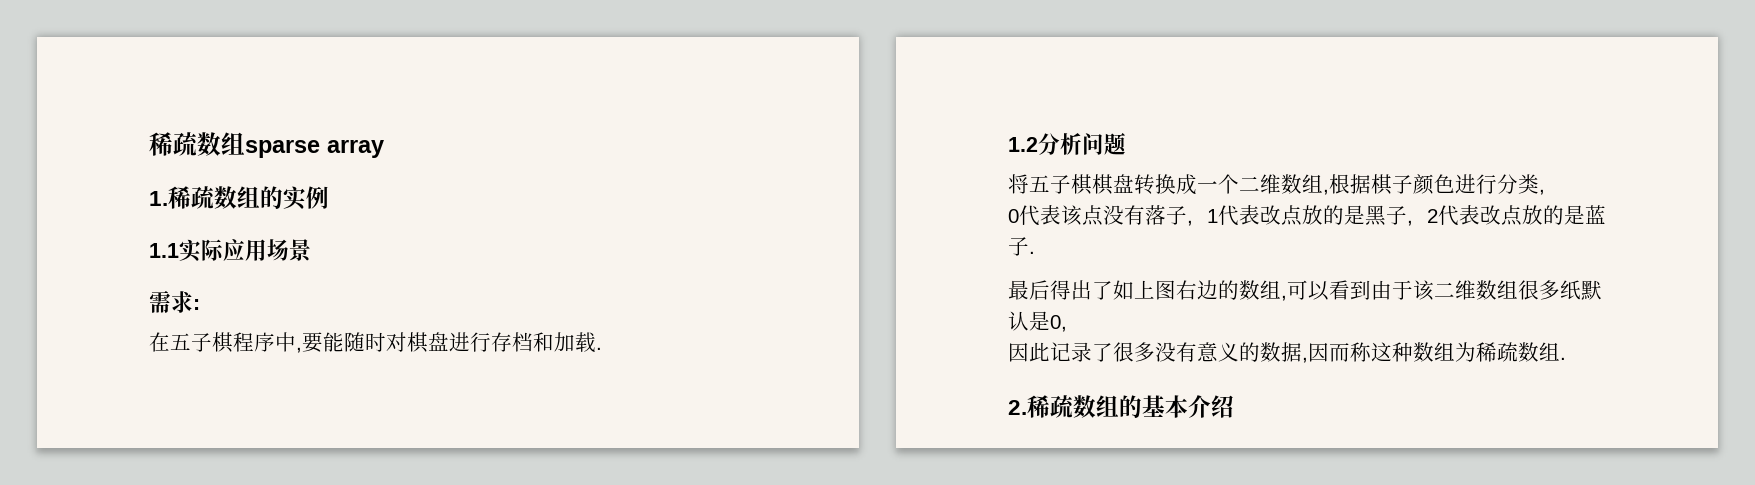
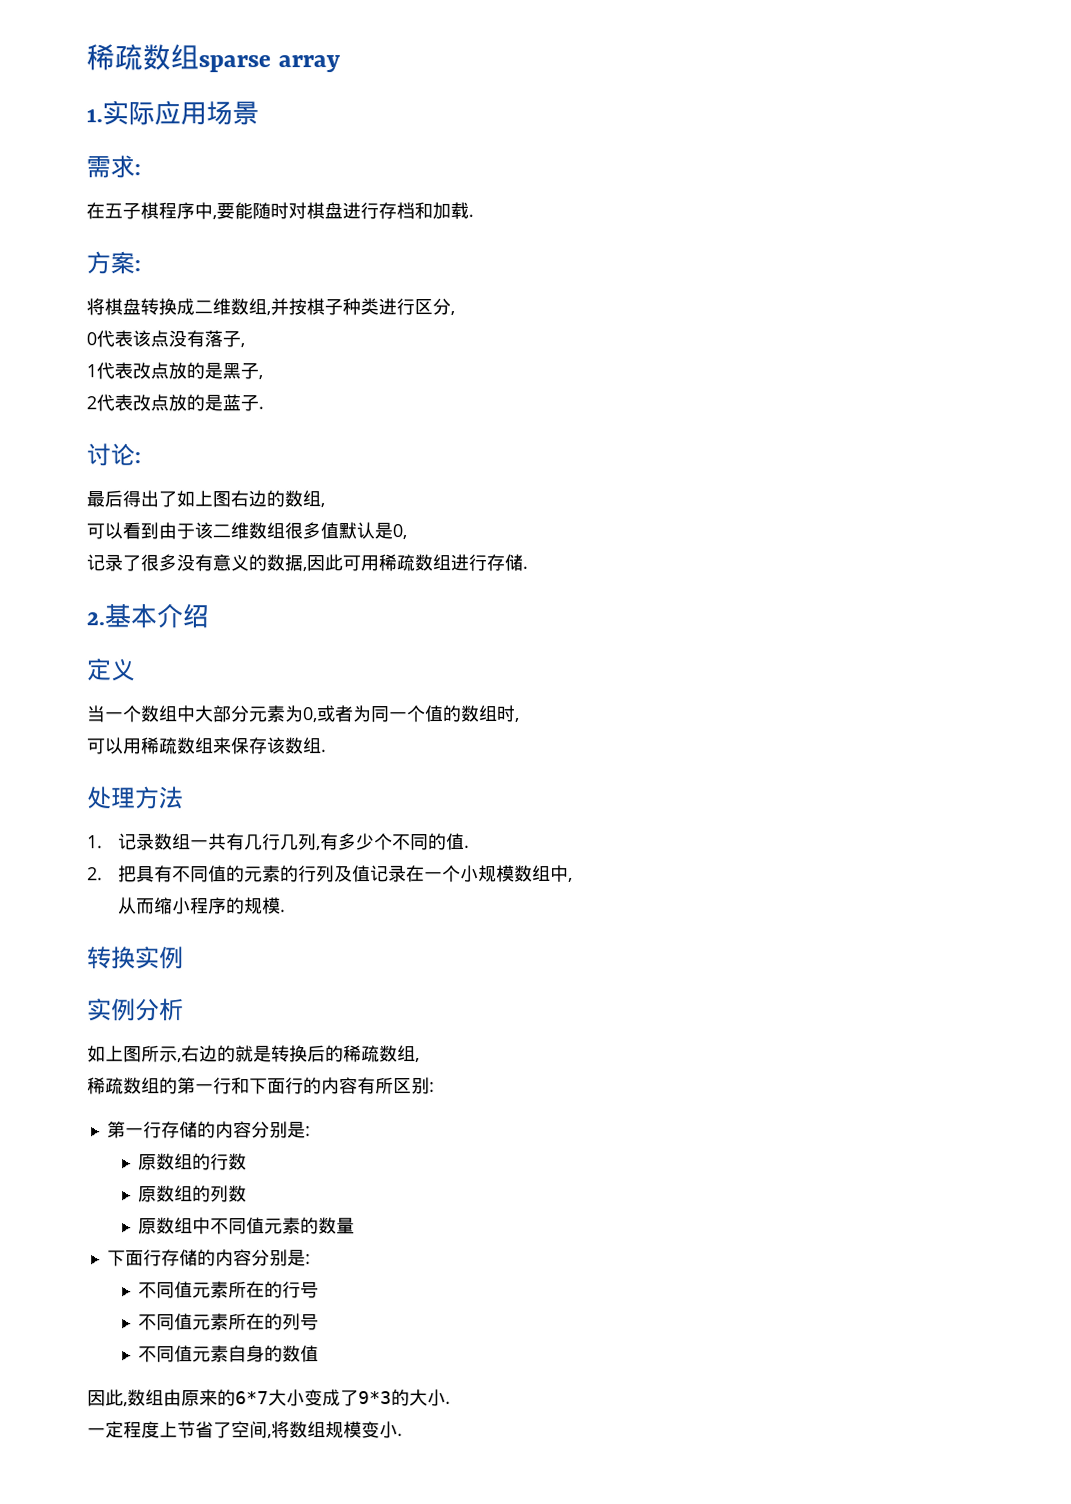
- 1.稀疏数组的实例
- 1.1实际应用场景
+ 1.实际应用场景
- 1.2分析问题
- 将五子棋棋盘转换成一个二维数组,根据棋子颜色进行分类,
+ 方案:
+ 将棋盘转换成二维数组,并按棋子种类进行区分,
- 0代表该点没有落子, 1代表改点放的是黑子, 2代表改点放的是蓝子.
+ 0代表该点没有落子,
+ 1代表改点放的是黑子,
+ 2代表改点放的是蓝子.
+ 讨论:
- 最后得出了如上图右边的数组,可以看到由于该二维数组很多纸默认是0,
+ 最后得出了如上图右边的数组,
+ 可以看到由于该二维数组很多值默认是0,
- 因此记录了很多没有意义的数据,因而称这种数组为稀疏数组.
- 2.稀疏数组的基本介绍
+ 记录了很多没有意义的数据,因此可用稀疏数组进行存储.
+ 2.基本介绍
+ 定义
+ 当一个数组中大部分元素为0,或者为同一个值的数组时,
+ 可以用稀疏数组来保存该数组.
+ 处理方法
+ 1.记录数组一共有几行几列,有多少个不同的值.
+ 2.把具有不同值的元素的行列及值记录在一个小规模数组中,
+ 从而缩小程序的规模.
+ 转换实例
+ 实例分析
+ 如上图所示,右边的就是转换后的稀疏数组,
+ 稀疏数组的第一行和下面行的内容有所区别:
+ 第一行存储的内容分别是:
+ 原数组的行数
+ 原数组的列数
+ 原数组中不同值元素的数量
+ 下面行存储的内容分别是:
+ 不同值元素所在的行号
+ 不同值元素所在的列号
+ 不同值元素自身的数值
+ 因此,数组由原来的6*7大小变成了9*3的大小.
+ 一定程度上节省了空间,将数组规模变小.

